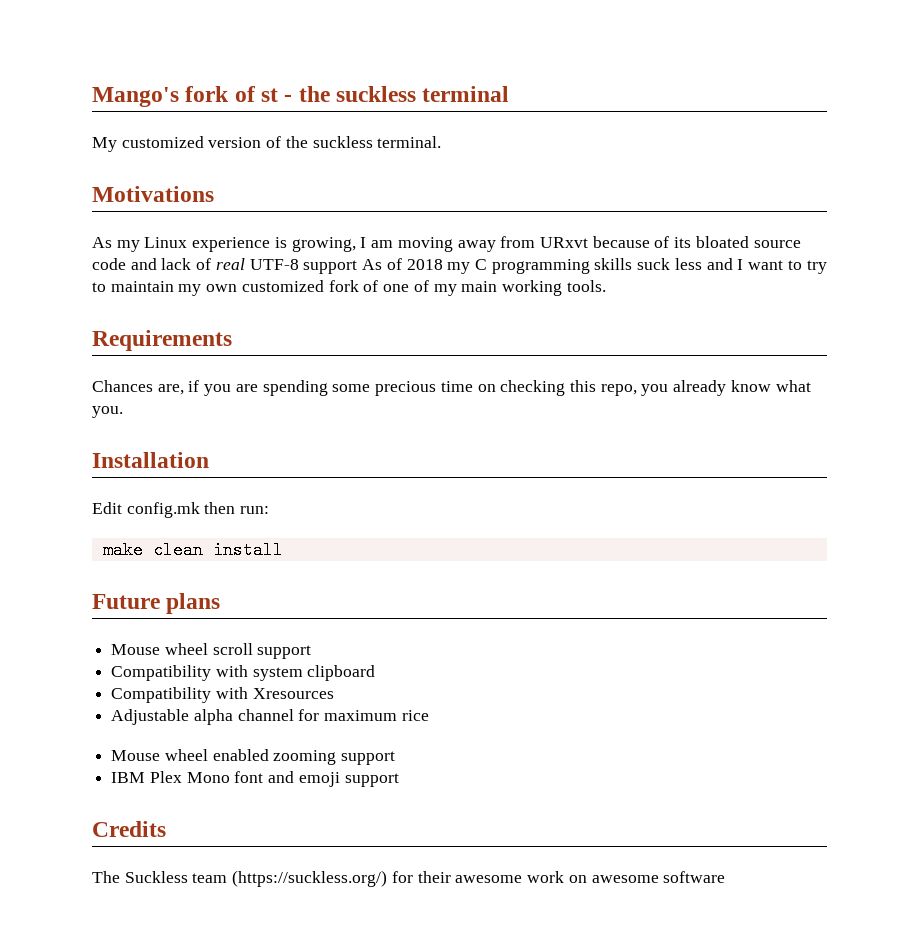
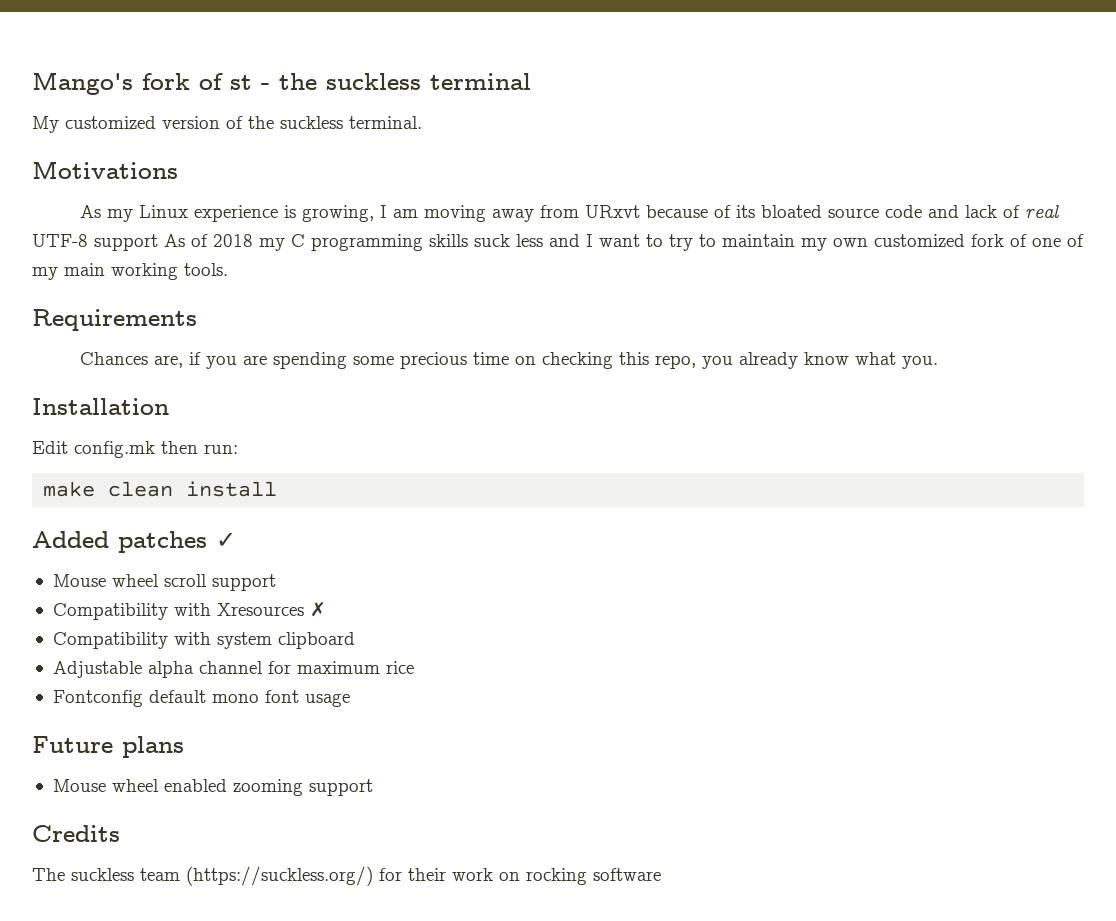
- Future plans
+ Added patches ✓
+ Compatibility with Xresources ✗
  Compatibility with system clipboard
- Compatibility with Xresources
+ Fontconfig default mono font usage
+ Future plans
- IBM Plex Mono font and emoji support
- The Suckless team (https://suckless.org/) for their awesome work on awesome software
+ The suckless team (https://suckless.org/) for their work on rocking software

